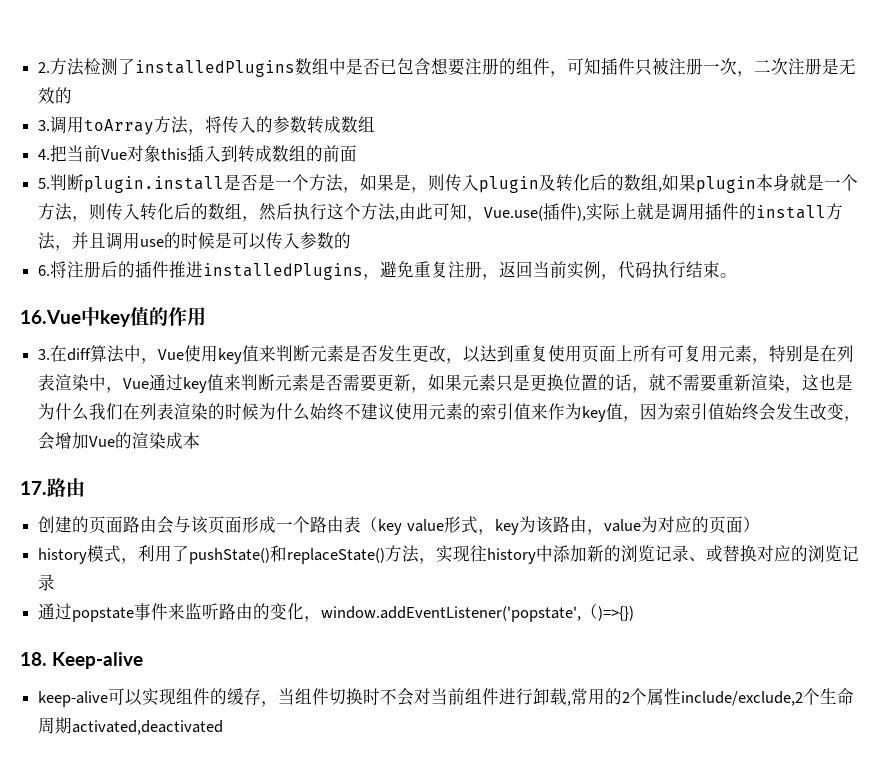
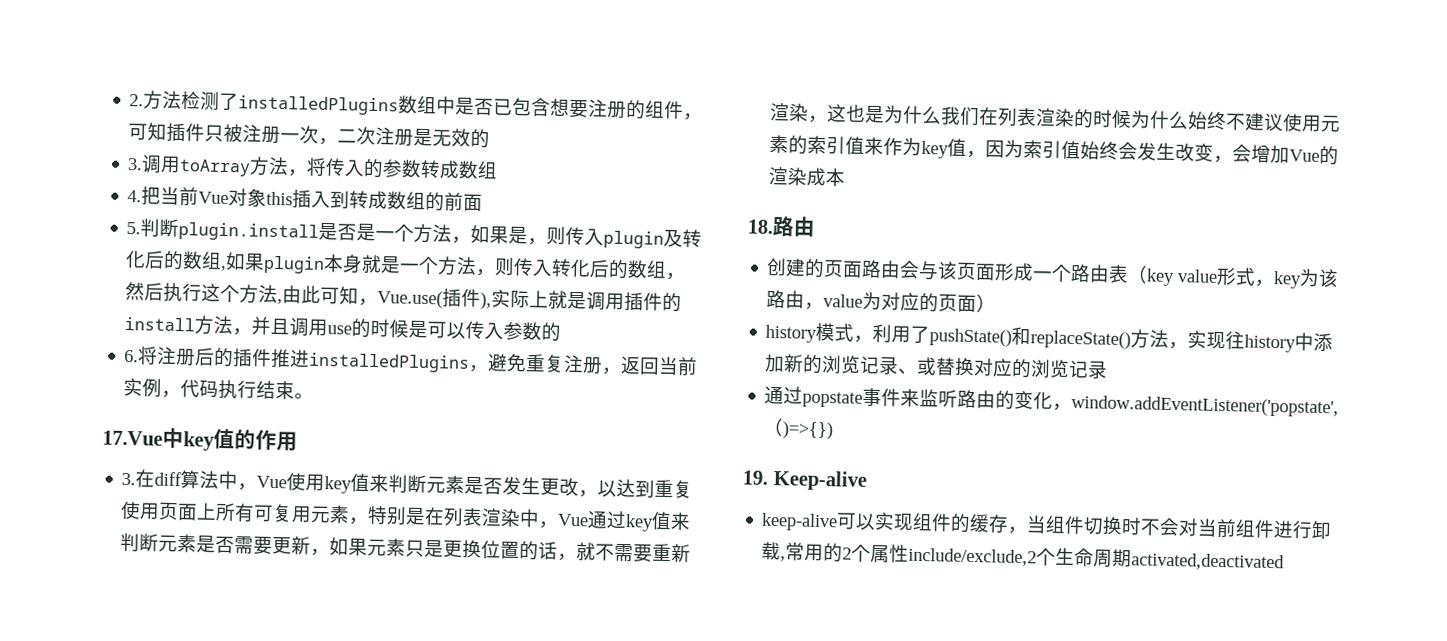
- 16.Vue中key值的作用
+ 17.Vue中key值的作用
- 17.路由
+ 18.路由
- 18. Keep-alive
+ 19. Keep-alive

